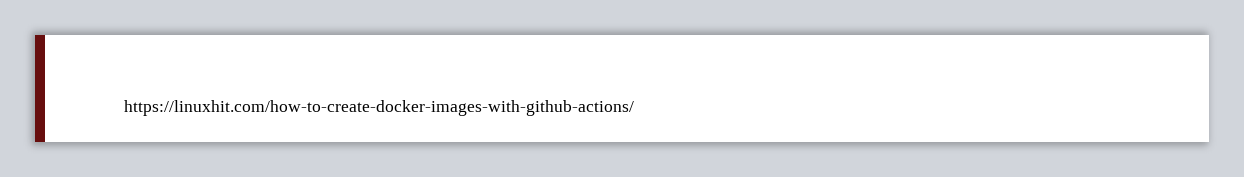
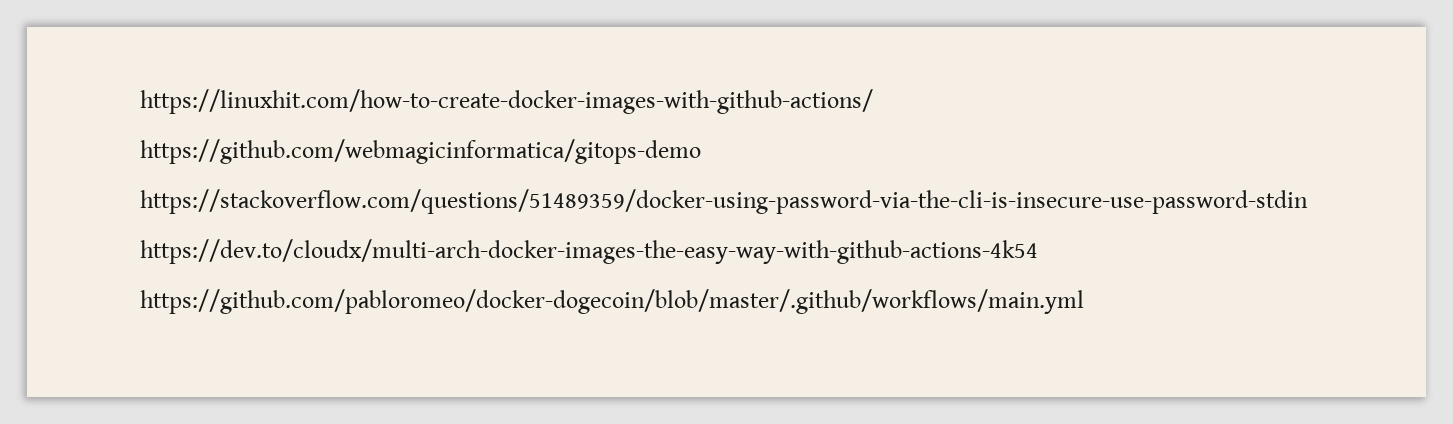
+ https://github.com/webmagicinformatica/gitops-demo
+ https://stackoverflow.com/questions/51489359/docker-using-password-via-the-cli-is-insecure-use-password-stdin
+ https://dev.to/cloudx/multi-arch-docker-images-the-easy-way-with-github-actions-4k54
+ https://github.com/pabloromeo/docker-dogecoin/blob/master/.github/workflows/main.yml

